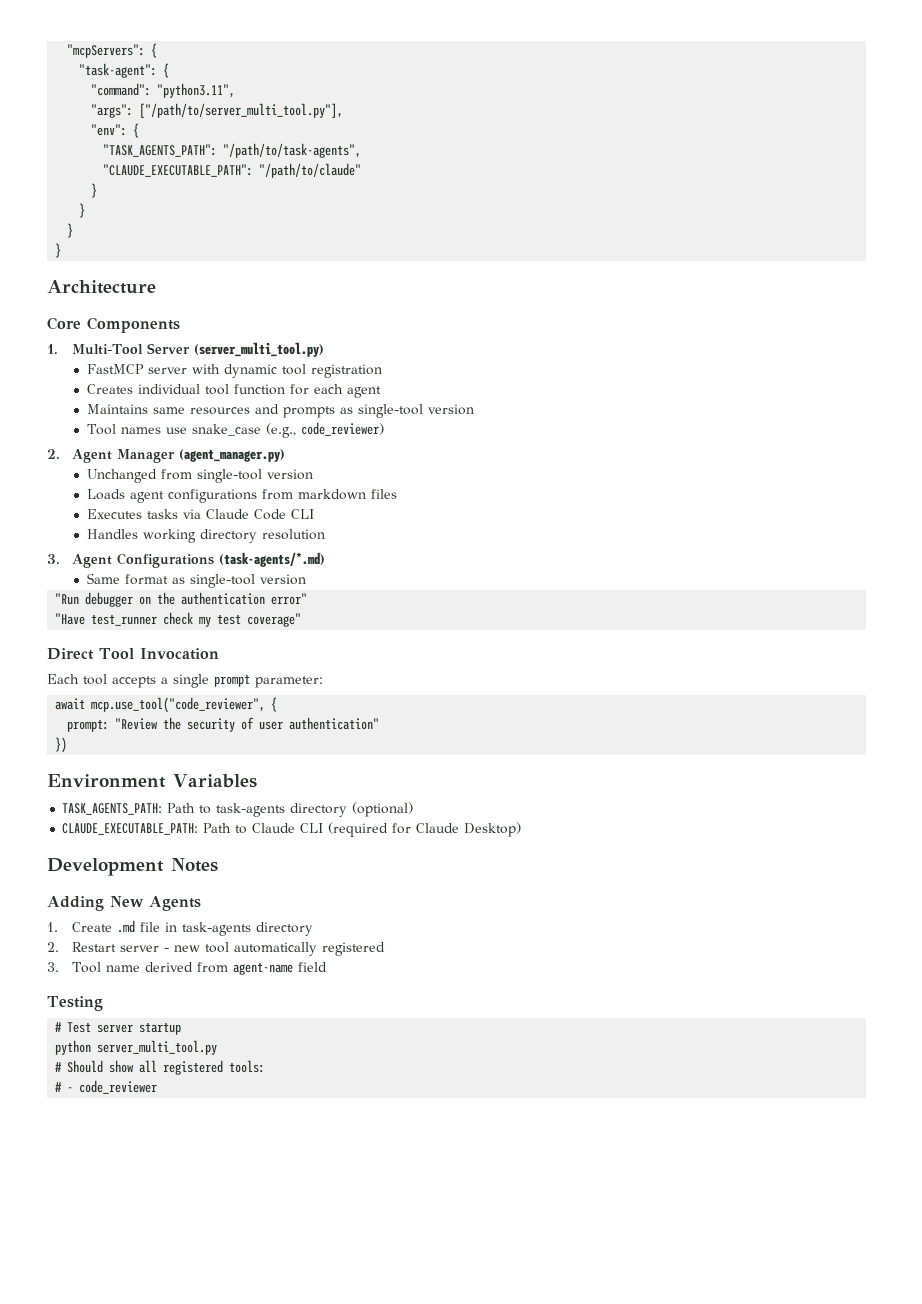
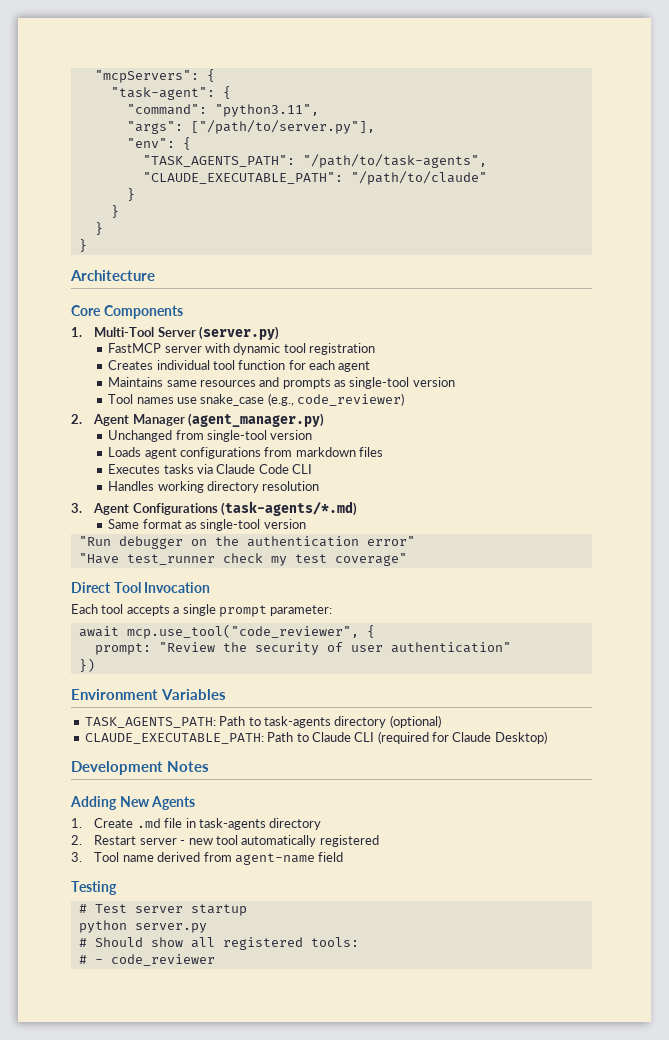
- "args": ["/path/to/server_multi_tool.py"],
+ "args": ["/path/to/server.py"],
- 1. Multi-Tool Server (server_multi_tool.py)
+ 1. Multi-Tool Server (server.py)
- python server_multi_tool.py
+ python server.py

